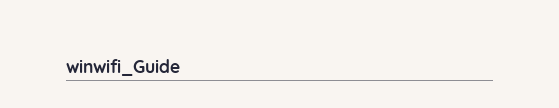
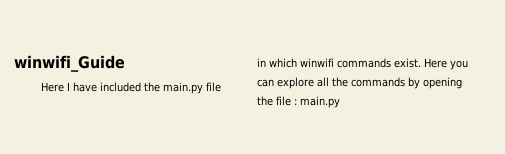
+ Here I have included the main.py file in which winwifi commands exist. Here you can explore all the commands by opening the file : main.py

